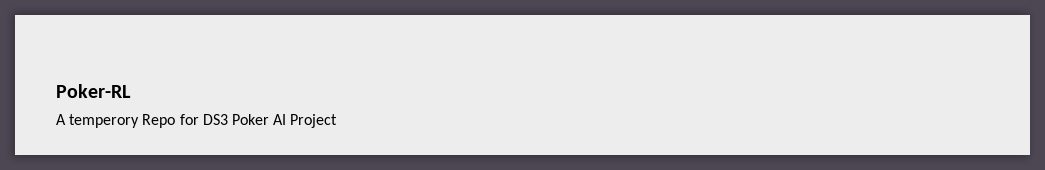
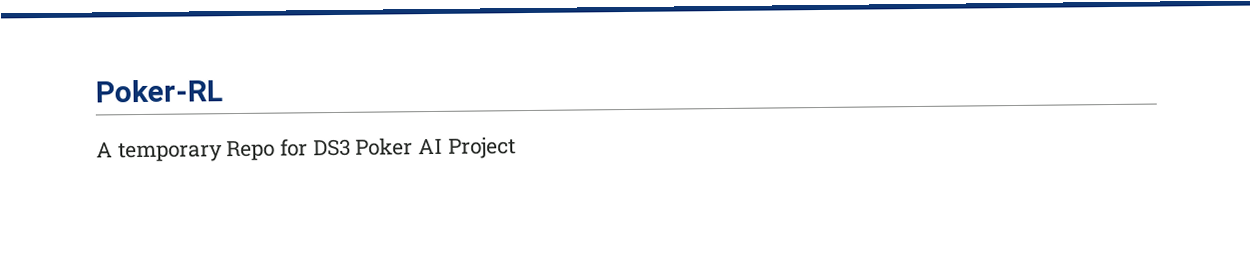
- A temperory Repo for DS3 Poker AI Project
+ A temporary Repo for DS3 Poker AI Project

